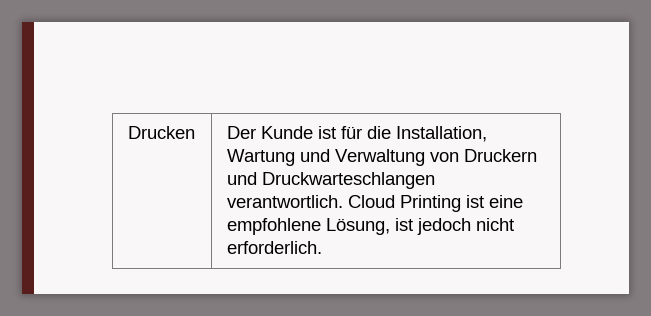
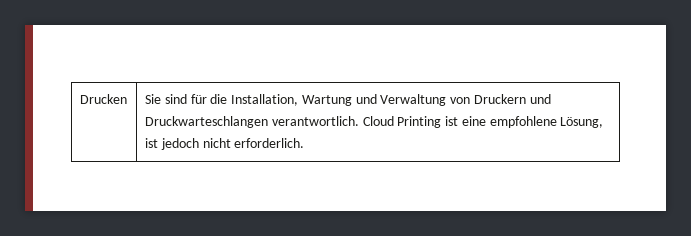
- Drucken | Der Kunde ist für die Installation, Wartung und Verwaltung von Druckern und Druckwarteschlangen verantwortlich. Cloud Printing ist eine empfohlene Lösung, ist jedoch nicht erforderlich.
+ Drucken | Sie sind für die Installation, Wartung und Verwaltung von Druckern und Druckwarteschlangen verantwortlich. Cloud Printing ist eine empfohlene Lösung, ist jedoch nicht erforderlich.

